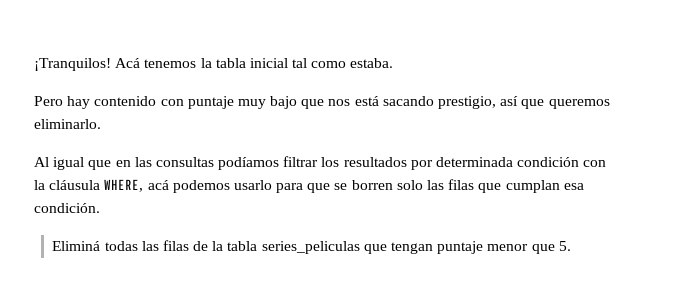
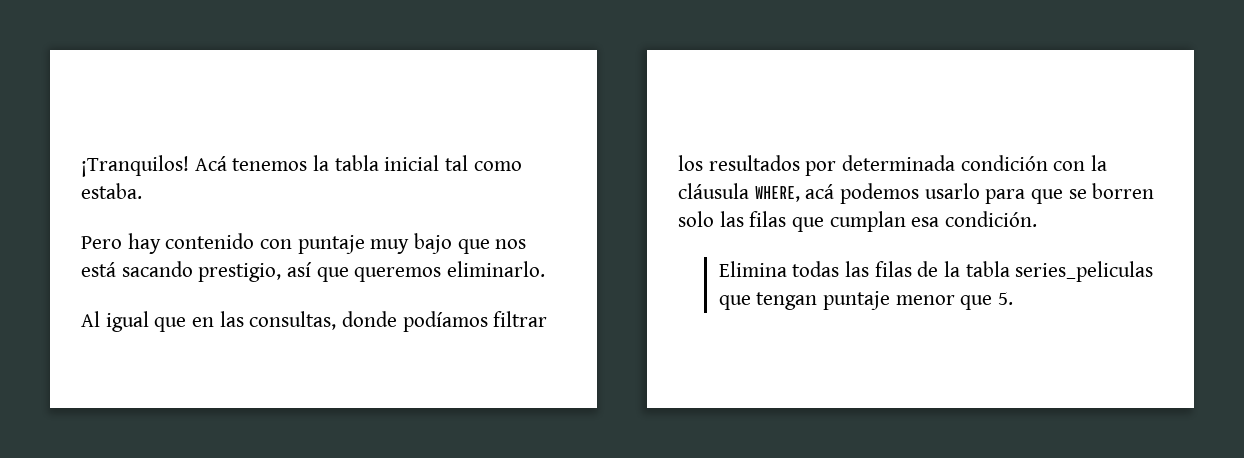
- Al igual que en las consultas podíamos filtrar los resultados por determinada condición con la cláusula WHERE, acá podemos usarlo para que se borren solo las filas que cumplan esa condición.
+ Al igual que en las consultas, donde podíamos filtrar los resultados por determinada condición con la cláusula WHERE, acá podemos usarlo para que se borren solo las filas que cumplan esa condición.
- Eliminá todas las filas de la tabla series_peliculas que tengan puntaje menor que 5.
+ Elimina todas las filas de la tabla series_peliculas que tengan puntaje menor que 5.

